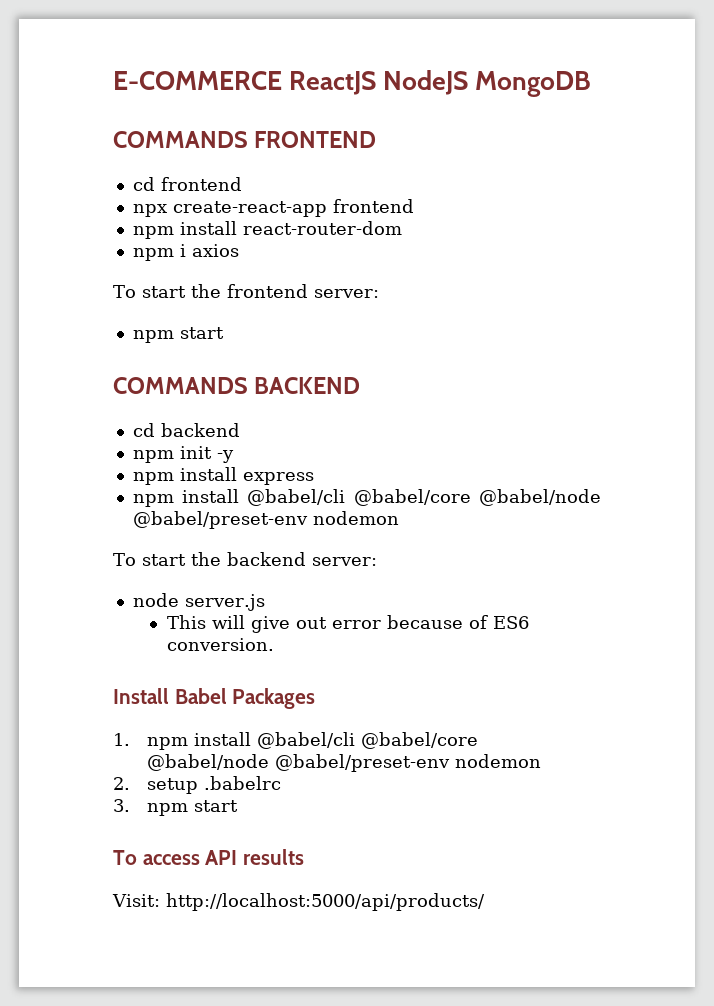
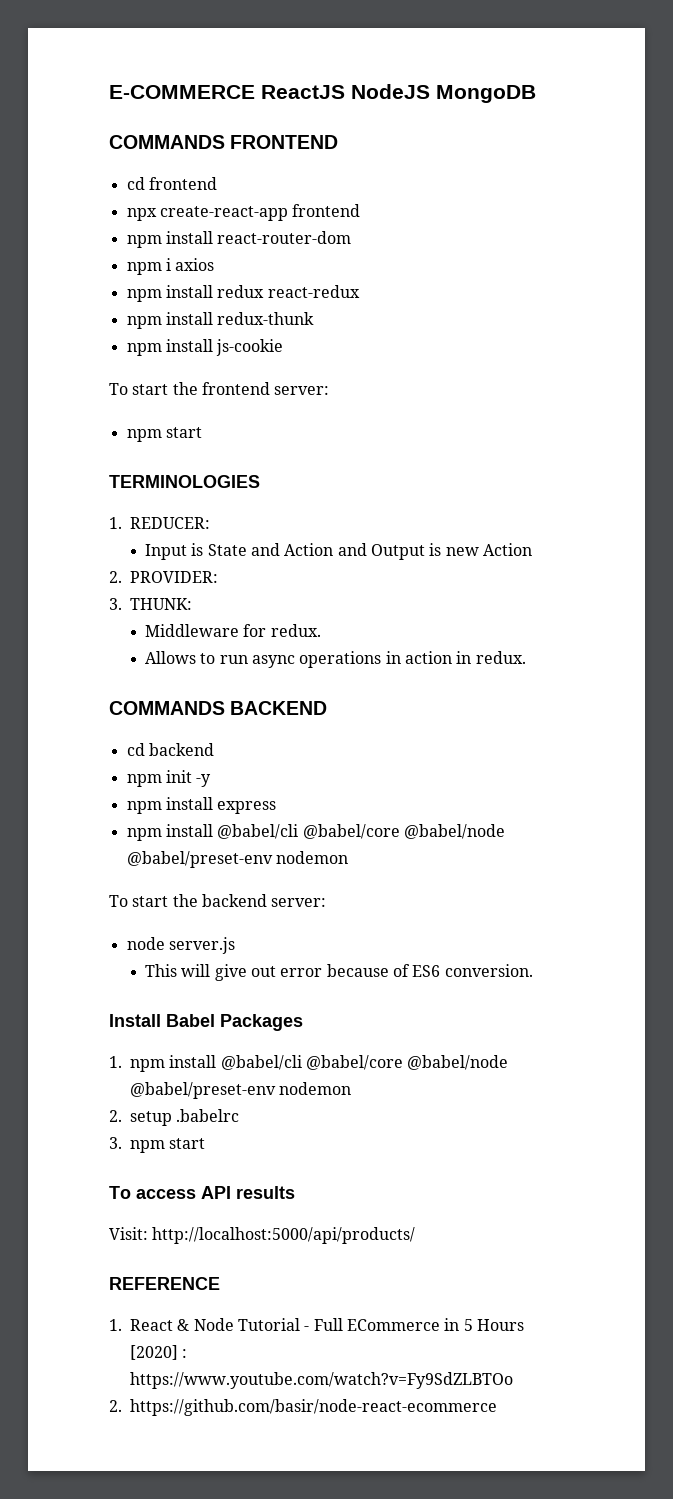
+ npm install redux react-redux
+ npm install redux-thunk
+ npm install js-cookie
+ TERMINOLOGIES
+ 1. REDUCER:
+ Input is State and Action and Output is new Action
+ 2. PROVIDER:
+ 3. THUNK:
+ Middleware for redux.
+ Allows to run async operations in action in redux.
+ REFERENCE
+ 1. React & Node Tutorial - Full ECommerce in 5 Hours [2020] : https://www.youtube.com/watch?v=Fy9SdZLBTOo
+ 2. https://github.com/basir/node-react-ecommerce

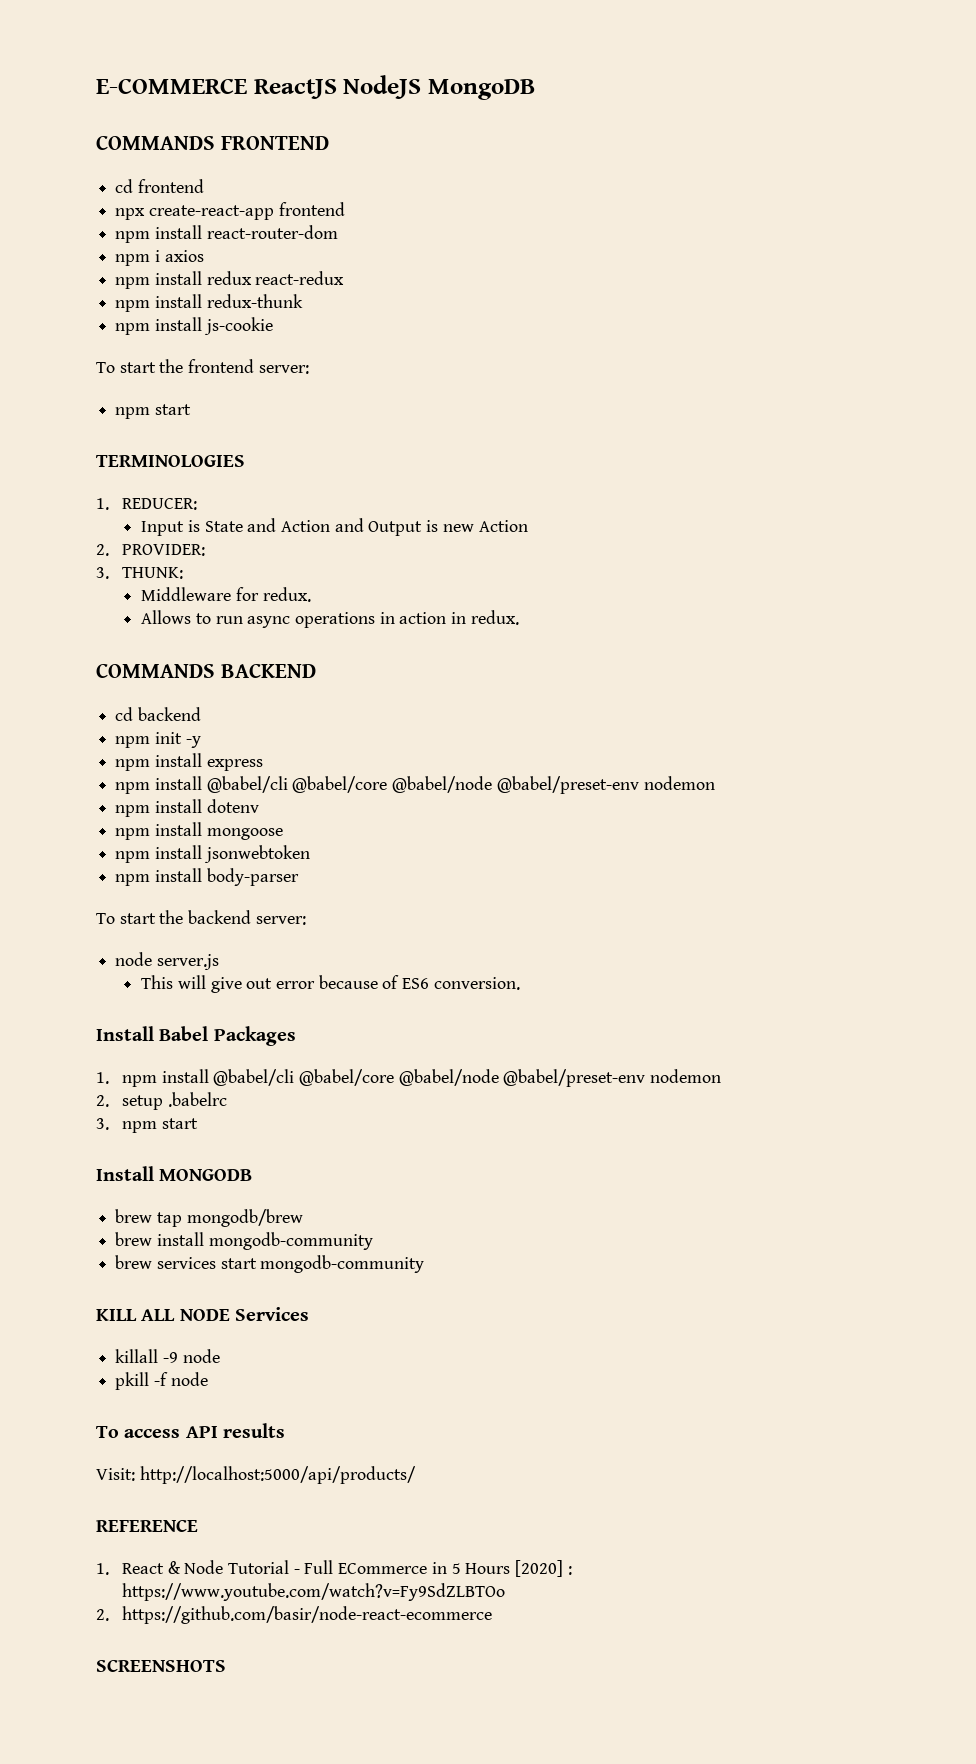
+ npm install dotenv
+ npm install mongoose
+ npm install jsonwebtoken
+ npm install body-parser
+ Install MONGODB
+ brew tap mongodb/brew
+ brew install mongodb-community
+ brew services start mongodb-community
+ KILL ALL NODE Services
+ killall -9 node
+ pkill -f node
+ SCREENSHOTS

